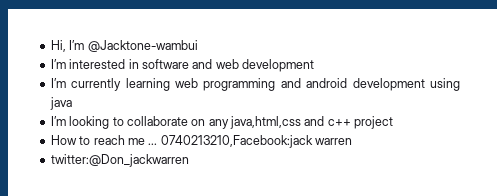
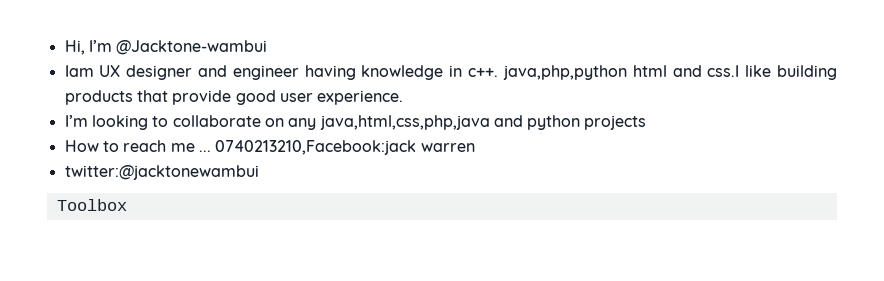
- I’m interested in software and web development
- I’m currently learning web programming and android development using java
+ Iam UX designer and engineer having knowledge in c++. java,php,python html and css.I like building products that provide good user experience.
- I’m looking to collaborate on any java,html,css and c++ project
+ I’m looking to collaborate on any java,html,css,php,java and python projects
- twitter:@Don_jackwarren
+ twitter:@jacktonewambui
+ Toolbox

